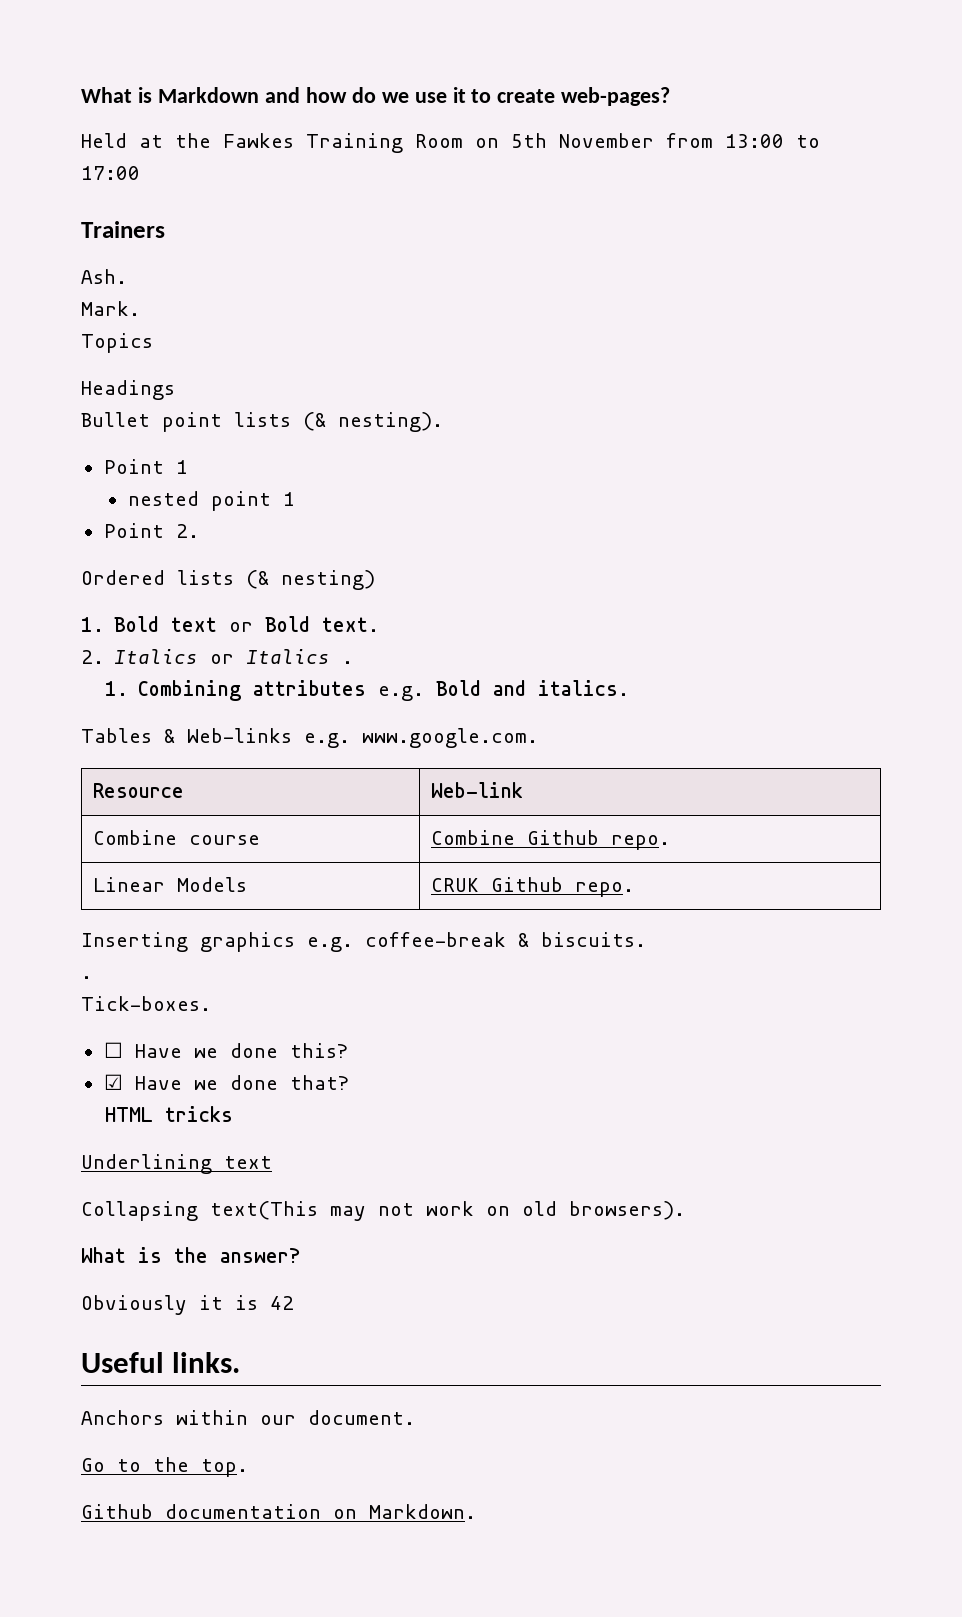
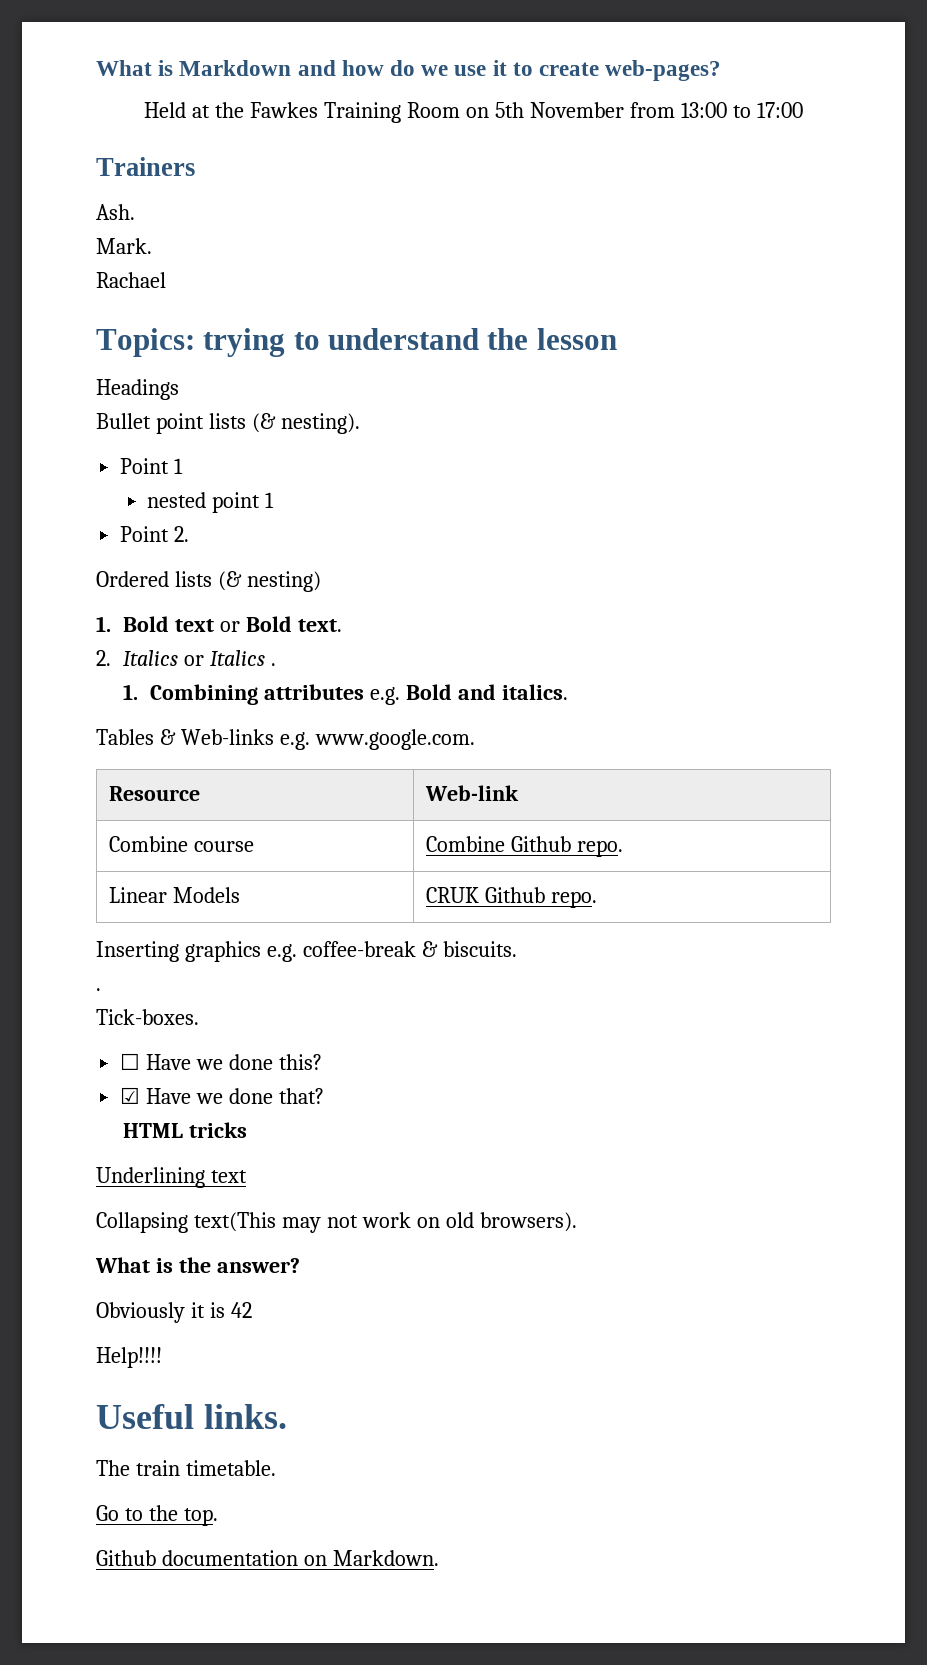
- Topics
+ Rachael
+ Topics: trying to understand the lesson
+ Help!!!!
- Anchors within our document.
+ The train timetable.

